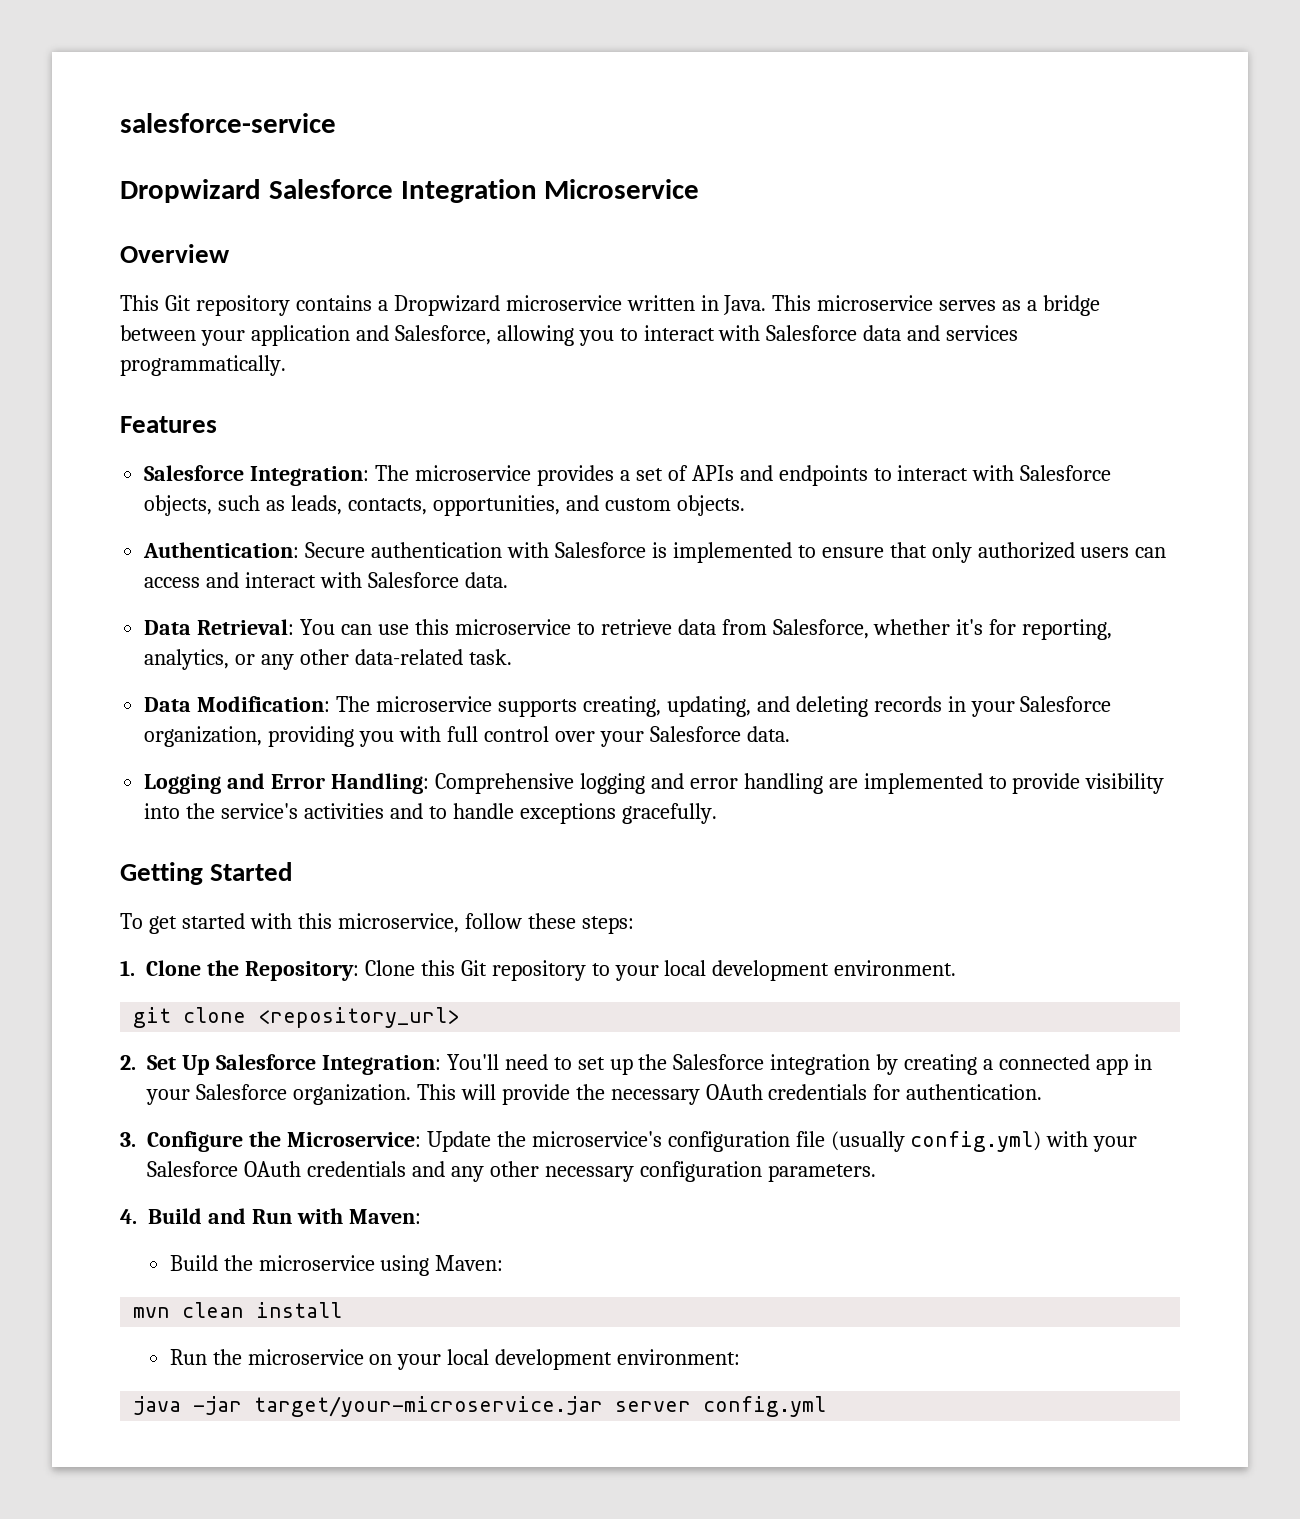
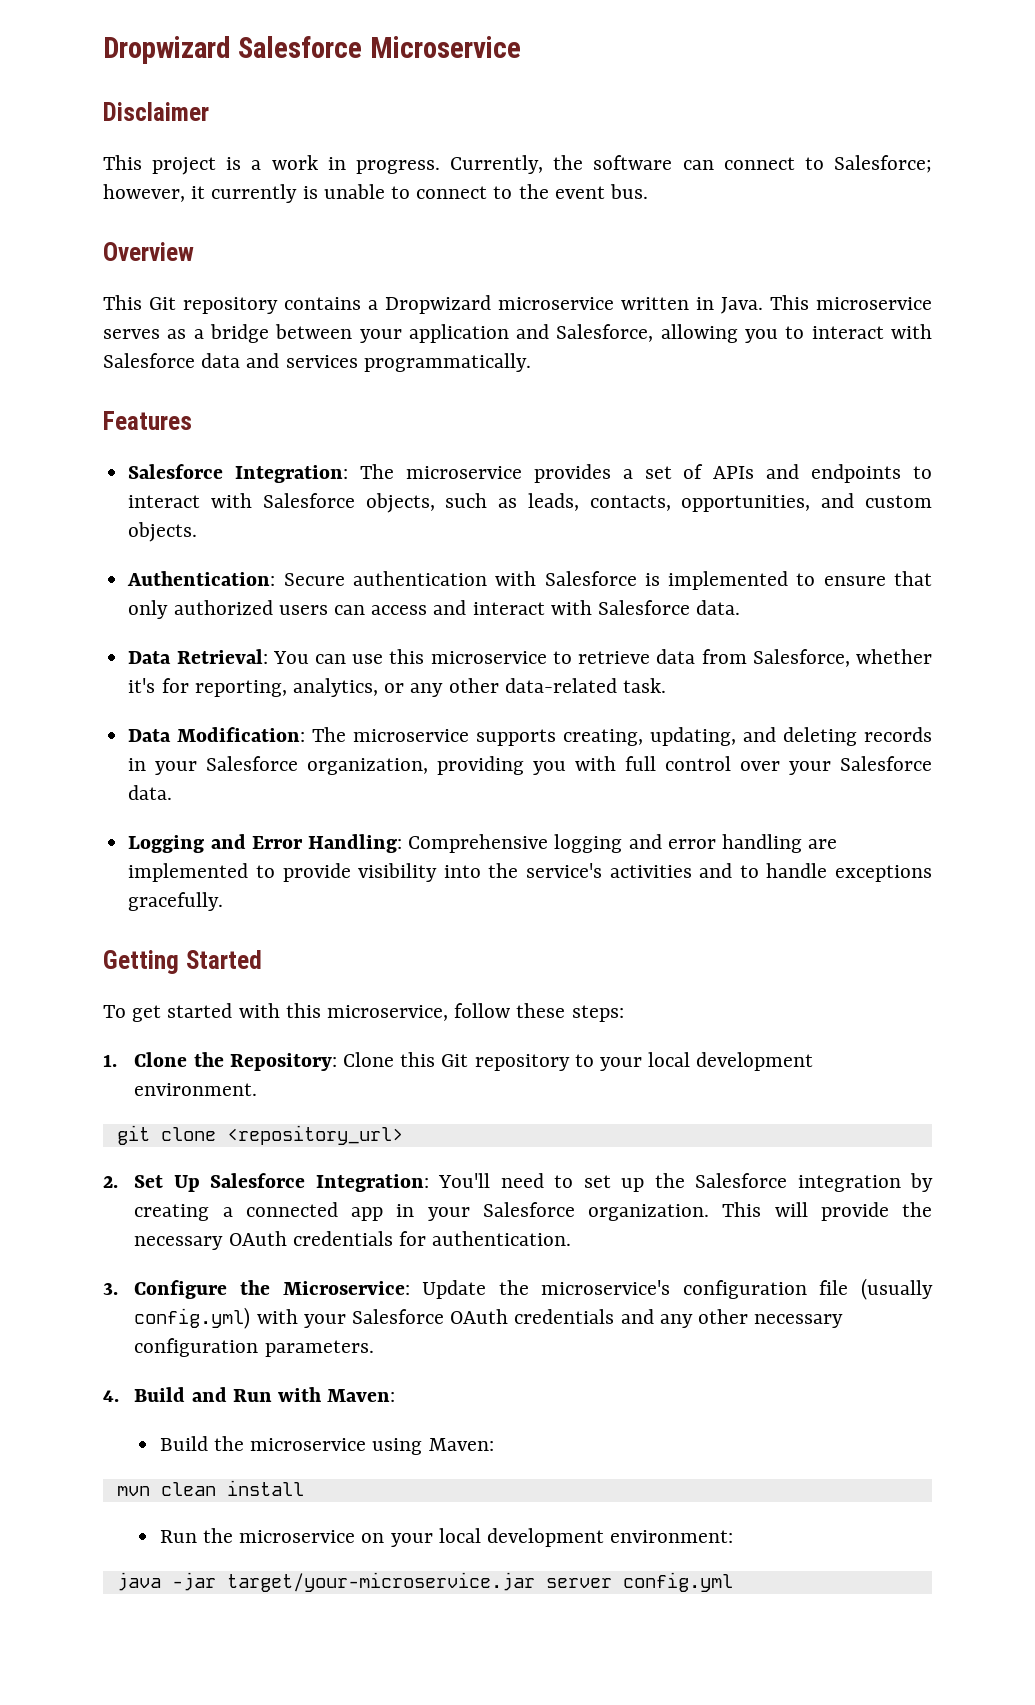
- salesforce-service
- Dropwizard Salesforce Integration Microservice
+ Dropwizard Salesforce Microservice
+ Disclaimer
+ This project is a work in progress. Currently, the software can connect to Salesforce; however, it currently is unable to connect to the event bus.

